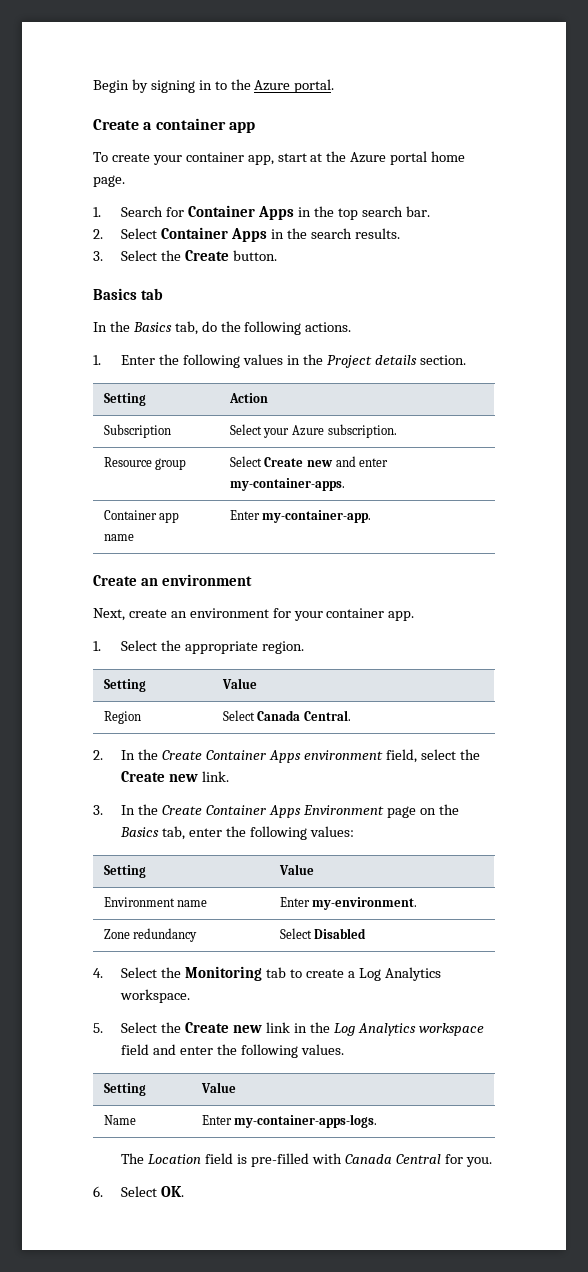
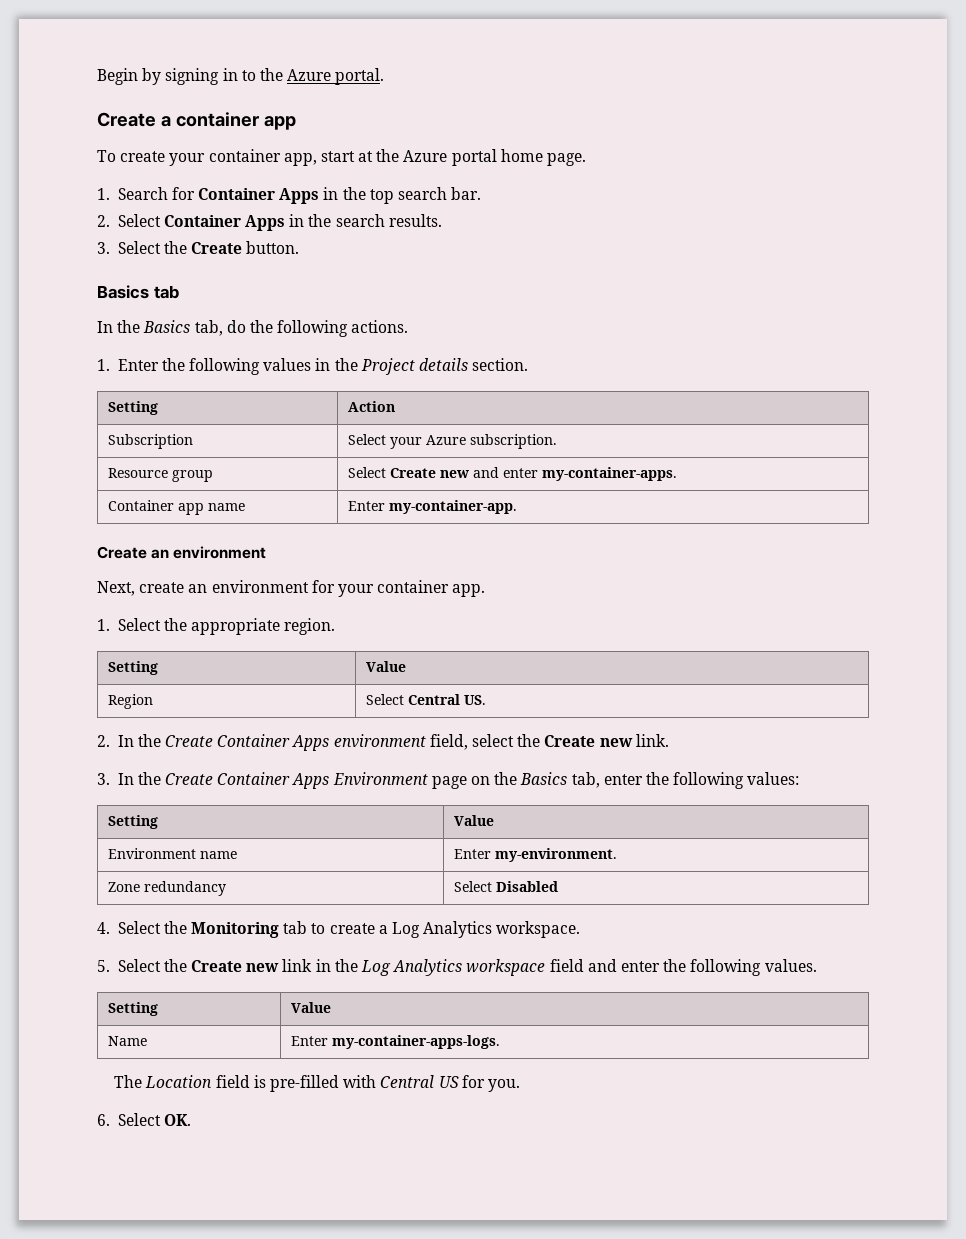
- Region | Select Canada Central.
+ Region | Select Central US.
- The Location field is pre-filled with Canada Central for you.
+ The Location field is pre-filled with Central US for you.

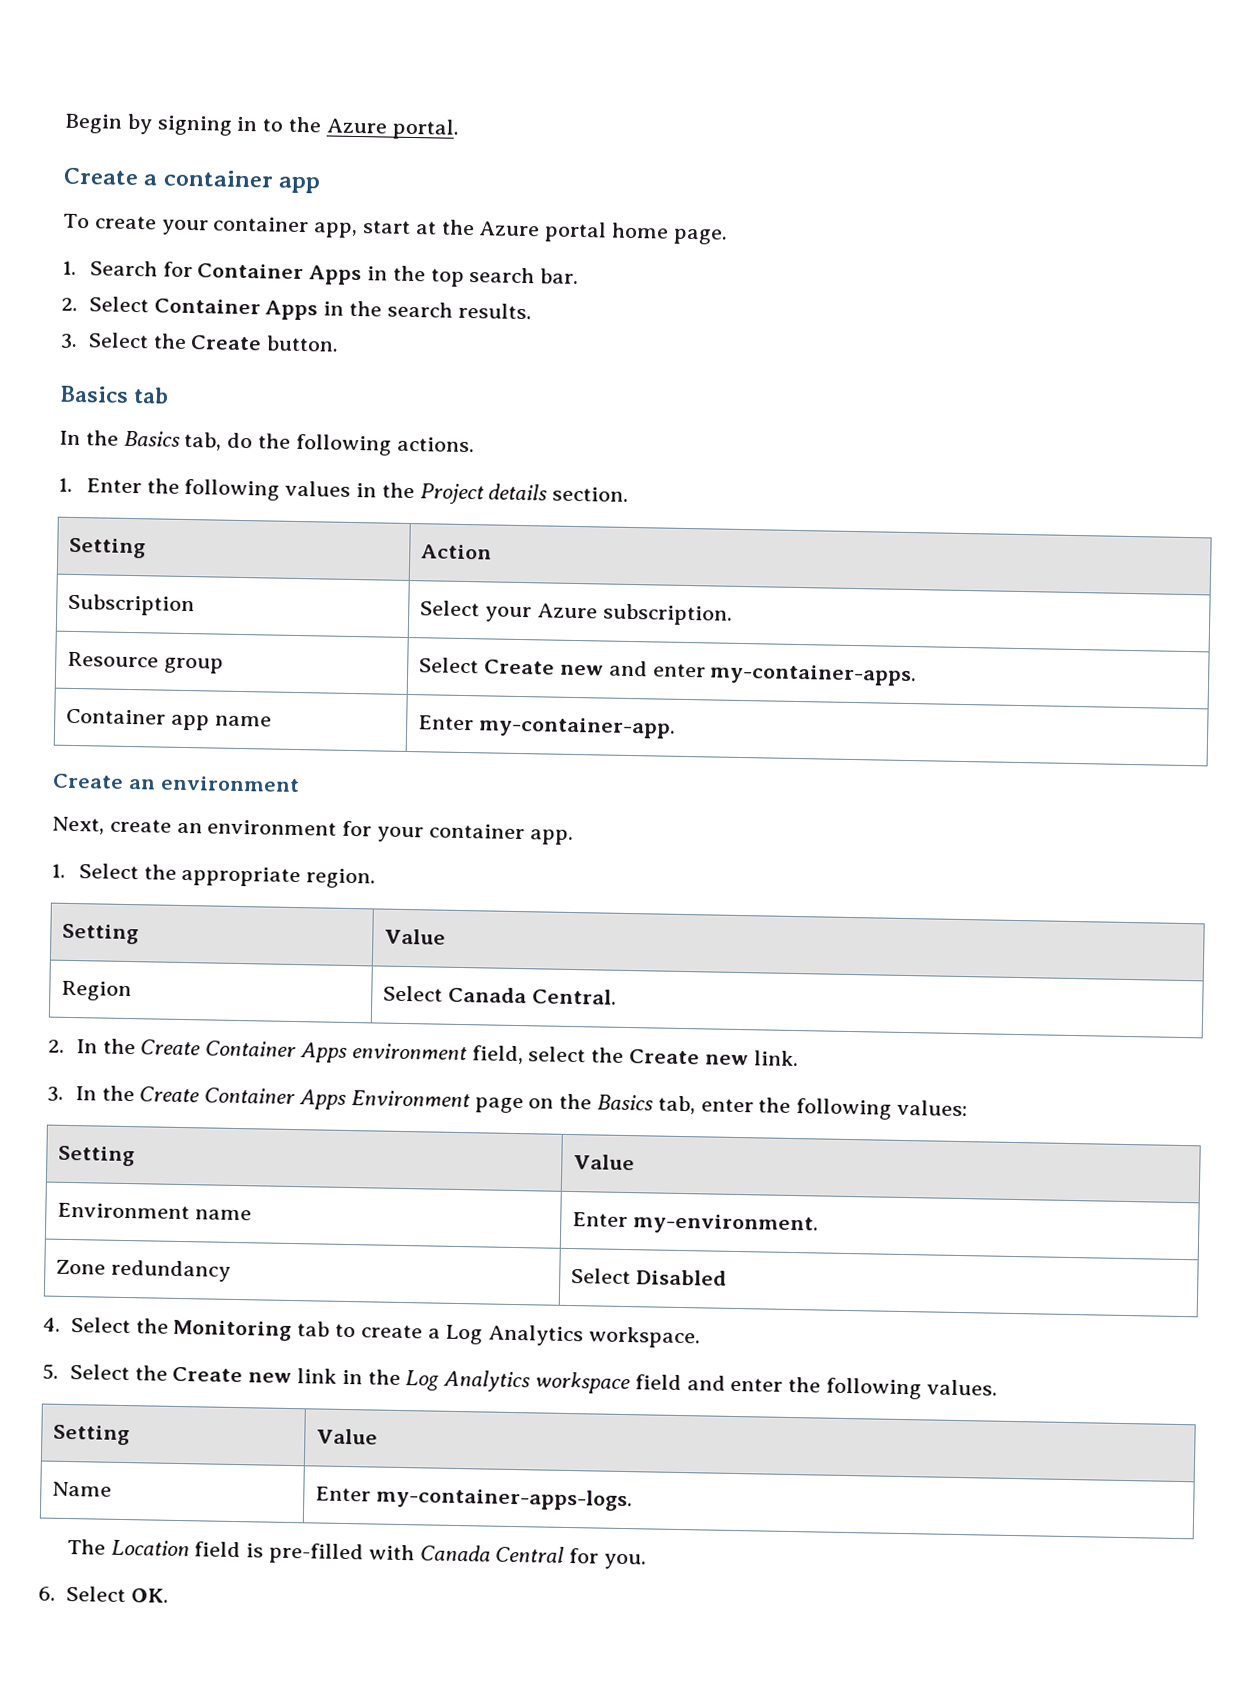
- Region | Select Central US.
+ Region | Select Canada Central.
- The Location field is pre-filled with Central US for you.
+ The Location field is pre-filled with Canada Central for you.

